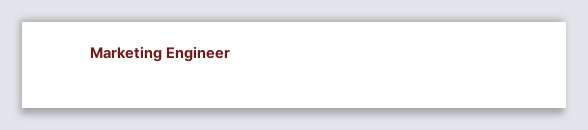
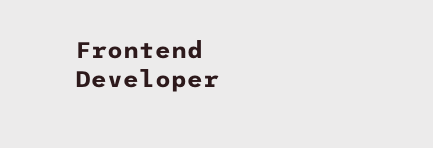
- Marketing Engineer
+ Frontend Developer

